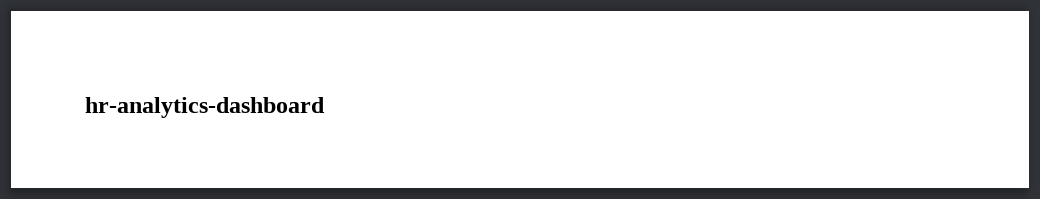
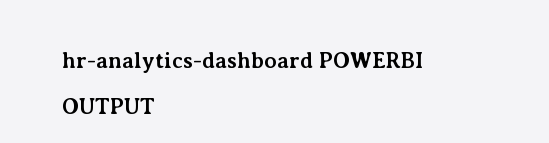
- hr-analytics-dashboard
+ hr-analytics-dashboard POWERBI
+ OUTPUT

